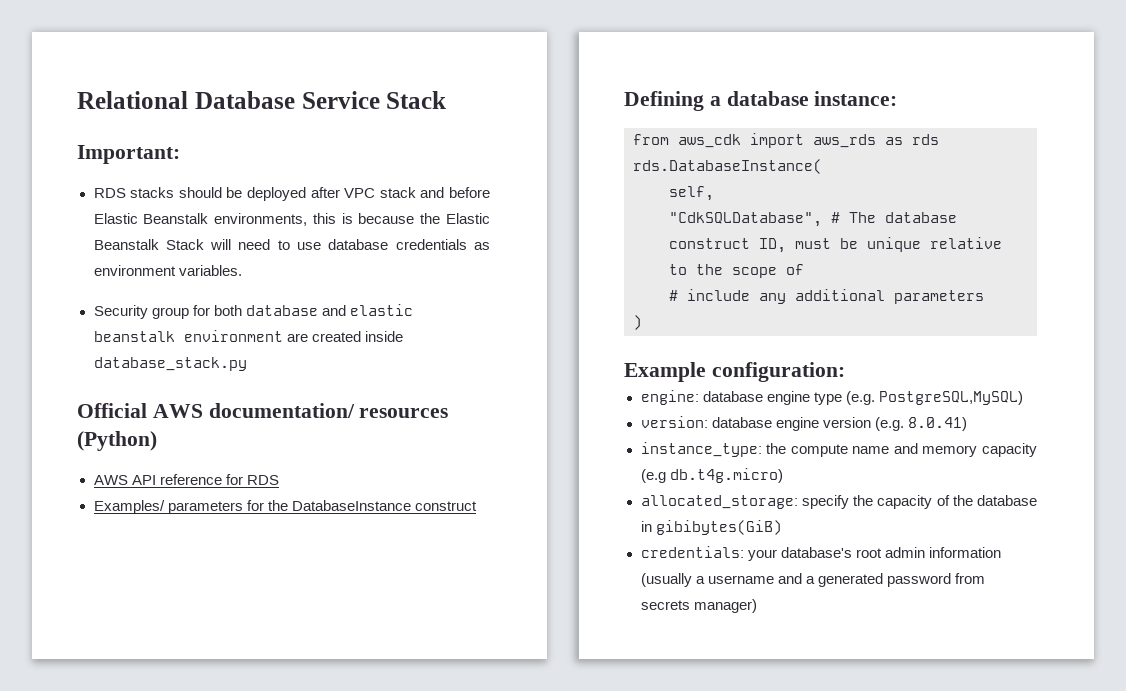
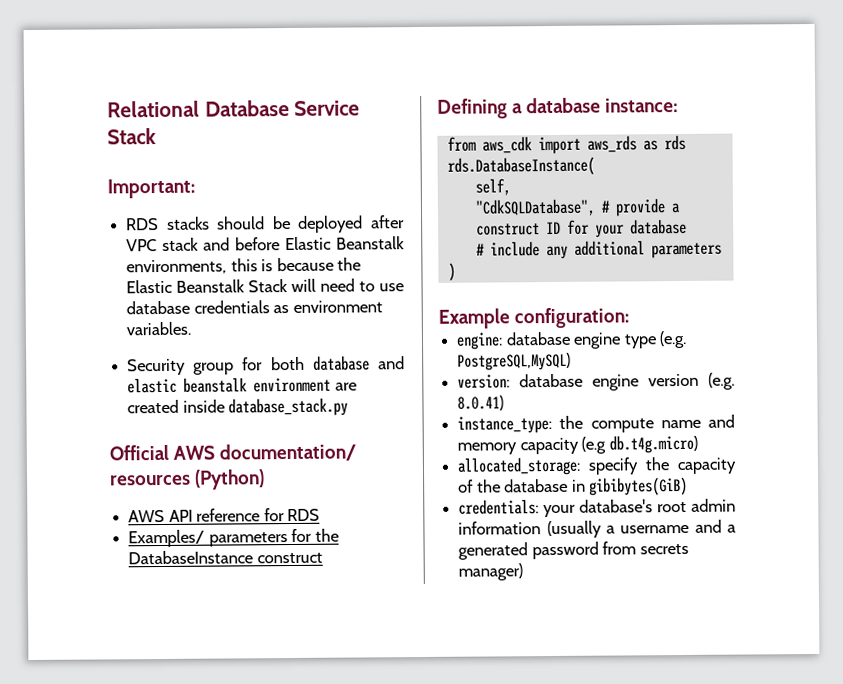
- "CdkSQLDatabase", # The database construct ID, must be unique relative to the scope of
+ "CdkSQLDatabase", # provide a construct ID for your database

